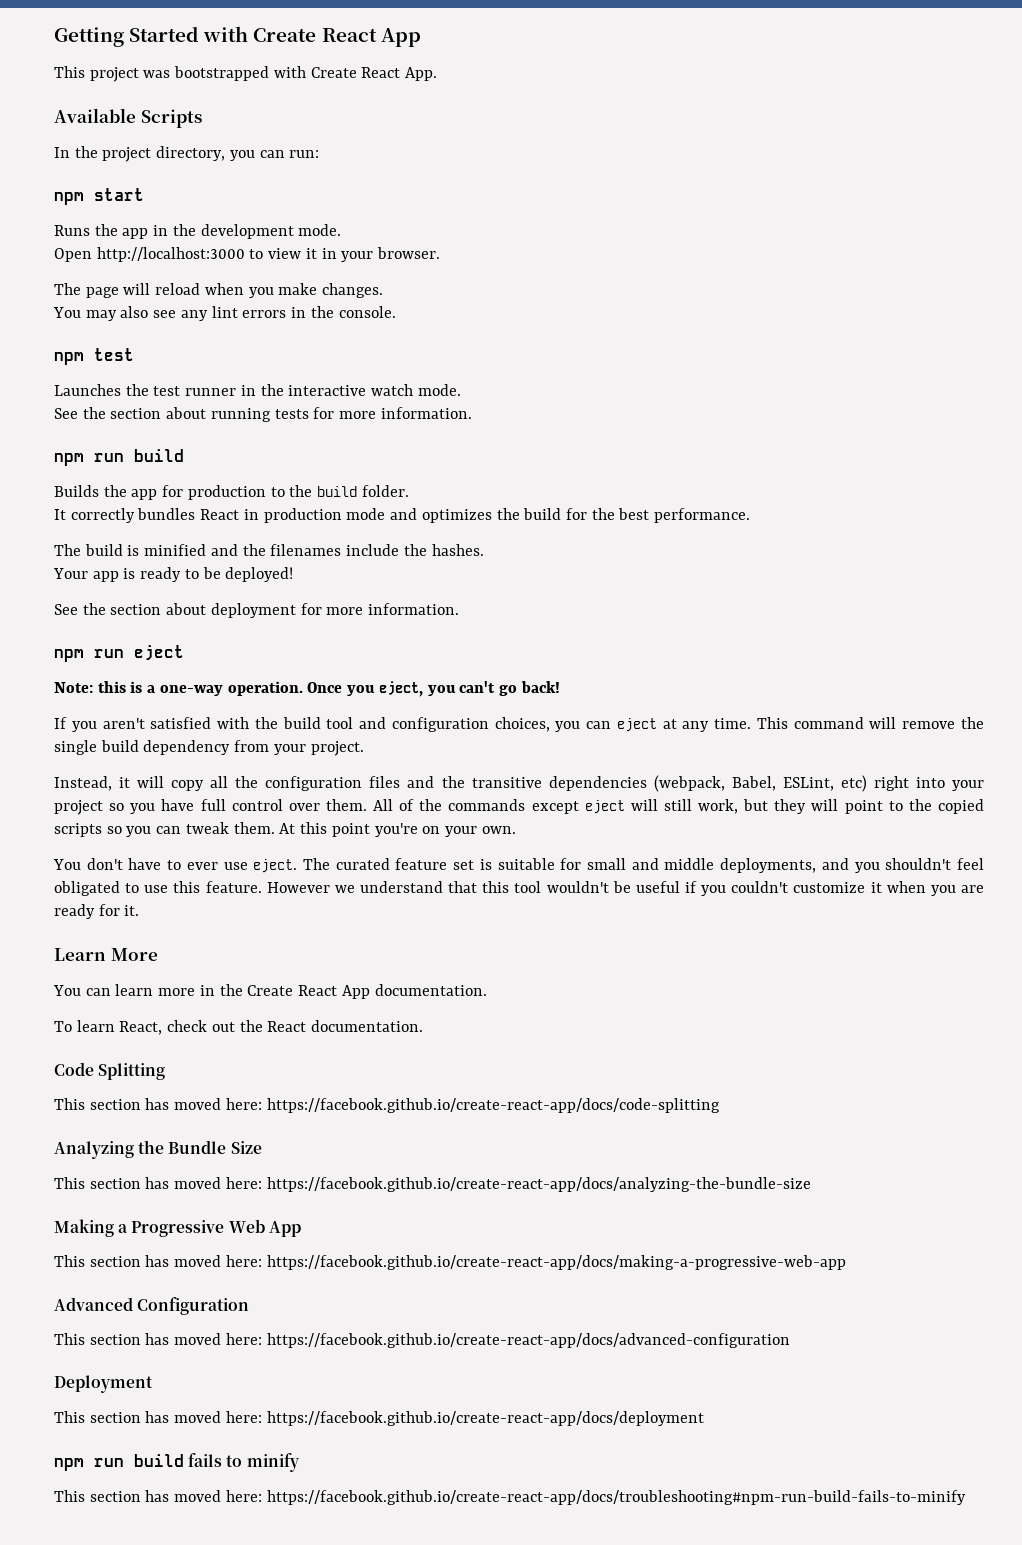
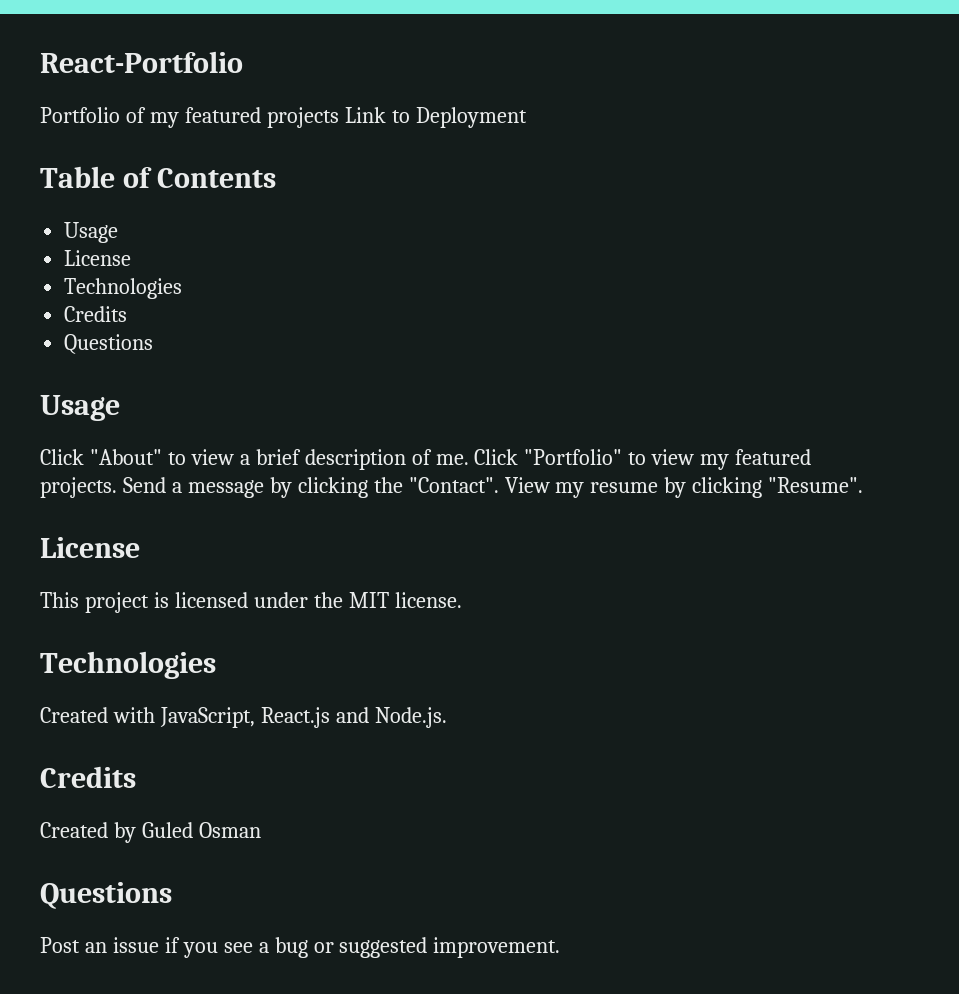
- Getting Started with Create React App
- This project was bootstrapped with Create React App.
- Available Scripts
- In the project directory, you can run:
- npm start
- Runs the app in the development mode.
- Open http://localhost:3000 to view it in your browser.
- The page will reload when you make changes.
- You may also see any lint errors in the console.
- npm test
- Launches the test runner in the interactive watch mode.
- See the section about running tests for more information.
- npm run build
- Builds the app for production to the build folder.
- It correctly bundles React in production mode and optimizes the build for the best performance.
- The build is minified and the filenames include the hashes.
- Your app is ready to be deployed!
- See the section about deployment for more information.
- npm run eject
- Note: this is a one-way operation. Once you eject, you can't go back!
- If you aren't satisfied with the build tool and configuration choices, you can eject at any time. This command will remove the single build dependency from your project.
- Instead, it will copy all the configuration files and the transitive dependencies (webpack, Babel, ESLint, etc) right into your project so you have full control over them. All of the commands except eject will still work, but they will point to the copied scripts so you can tweak them. At this point you're on your own.
- You don't have to ever use eject. The curated feature set is suitable for small and middle deployments, and you shouldn't feel obligated to use this feature. However we understand that this tool wouldn't be useful if you couldn't customize it when you are ready for it.
- Learn More
- You can learn more in the Create React App documentation.
- To learn React, check out the React documentation.
- Code Splitting
- This section has moved here: https://facebook.github.io/create-react-app/docs/code-splitting
- Analyzing the Bundle Size
- This section has moved here: https://facebook.github.io/create-react-app/docs/analyzing-the-bundle-size
- Making a Progressive Web App
- This section has moved here: https://facebook.github.io/create-react-app/docs/making-a-progressive-web-app
- Advanced Configuration
- This section has moved here: https://facebook.github.io/create-react-app/docs/advanced-configuration
- Deployment
- This section has moved here: https://facebook.github.io/create-react-app/docs/deployment
- npm run build fails to minify
- This section has moved here: https://facebook.github.io/create-react-app/docs/troubleshooting#npm-run-build-fails-to-minify
+ React-Portfolio
+ Portfolio of my featured projects Link to Deployment
+ Table of Contents
+ Usage
+ License
+ Technologies
+ Credits
+ Questions
+ Usage
+ Click "About" to view a brief description of me. Click "Portfolio" to view my featured projects. Send a message by clicking the "Contact". View my resume by clicking "Resume".
+ License
+ This project is licensed under the MIT license.
+ Technologies
+ Created with JavaScript, React.js and Node.js.
+ Credits
+ Created by Guled Osman
+ Questions
+ Post an issue if you see a bug or suggested improvement.

